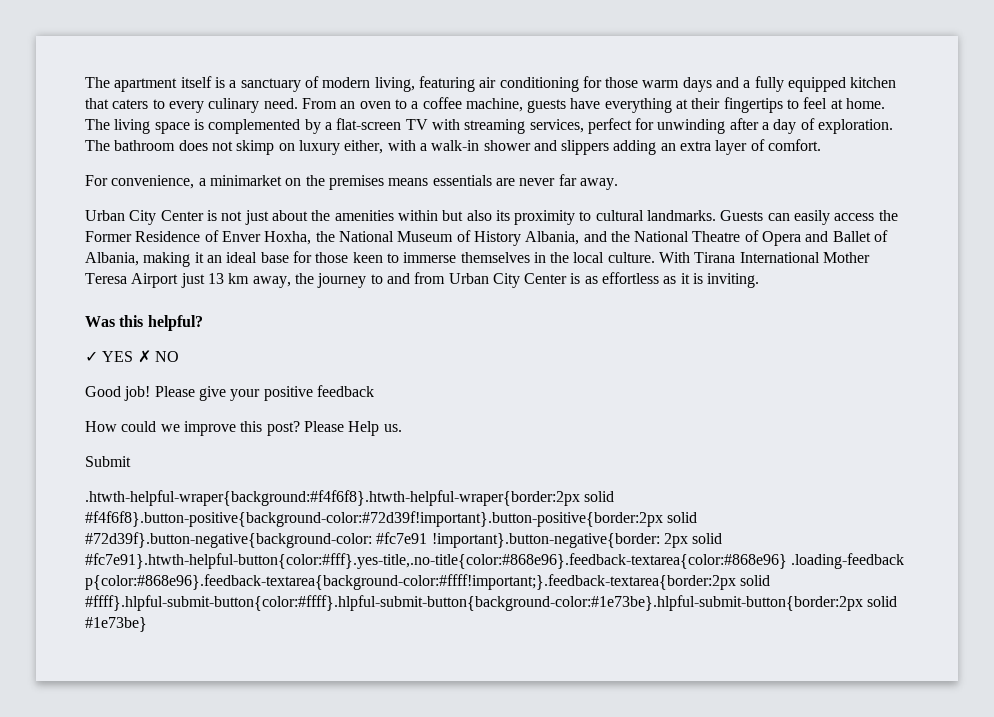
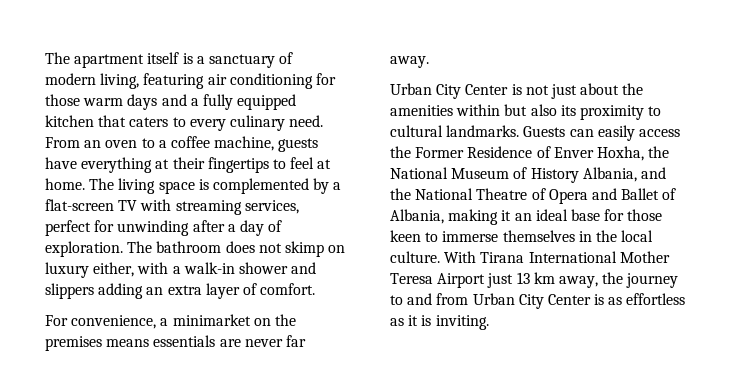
- Was this helpful?
- ✓ YES ✗ NO
- Good job! Please give your positive feedback
- How could we improve this post? Please Help us.
- Submit
- .htwth-helpful-wraper{background:#f4f6f8}.htwth-helpful-wraper{border:2px solid #f4f6f8}.button-positive{background-color:#72d39f!important}.button-positive{border:2px solid #72d39f}.button-negative{background-color: #fc7e91 !important}.button-negative{border: 2px solid #fc7e91}.htwth-helpful-button{color:#fff}.yes-title,.no-title{color:#868e96}.feedback-textarea{color:#868e96} .loading-feedback p{color:#868e96}.feedback-textarea{background-color:#ffff!important;}.feedback-textarea{border:2px solid #ffff}.hlpful-submit-button{color:#ffff}.hlpful-submit-button{background-color:#1e73be}.hlpful-submit-button{border:2px solid #1e73be}

